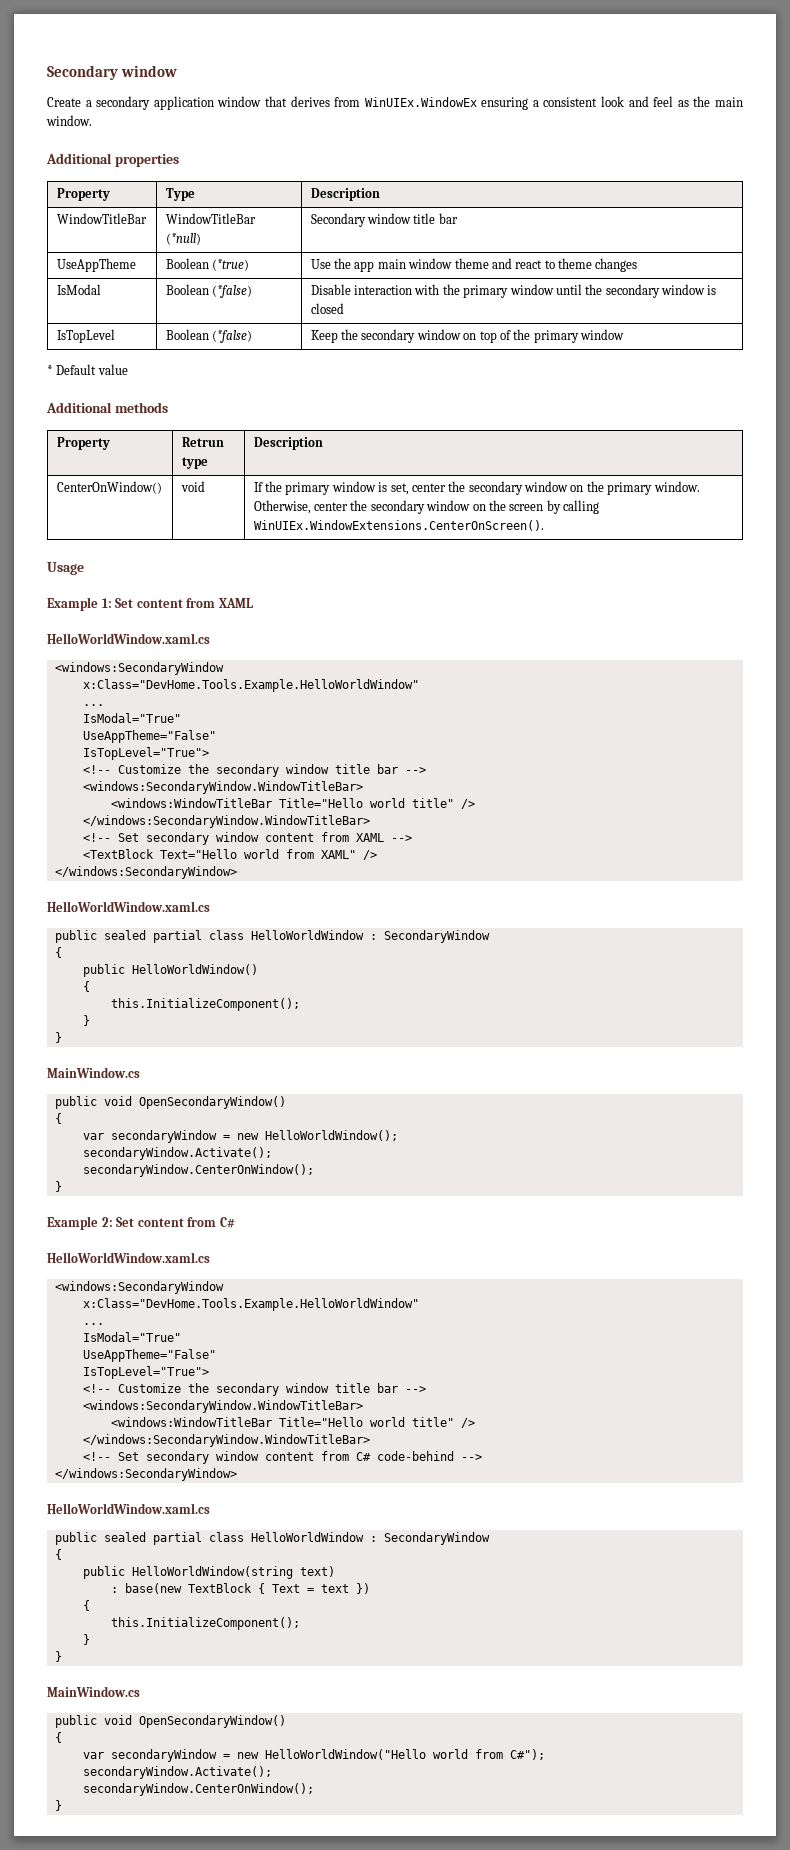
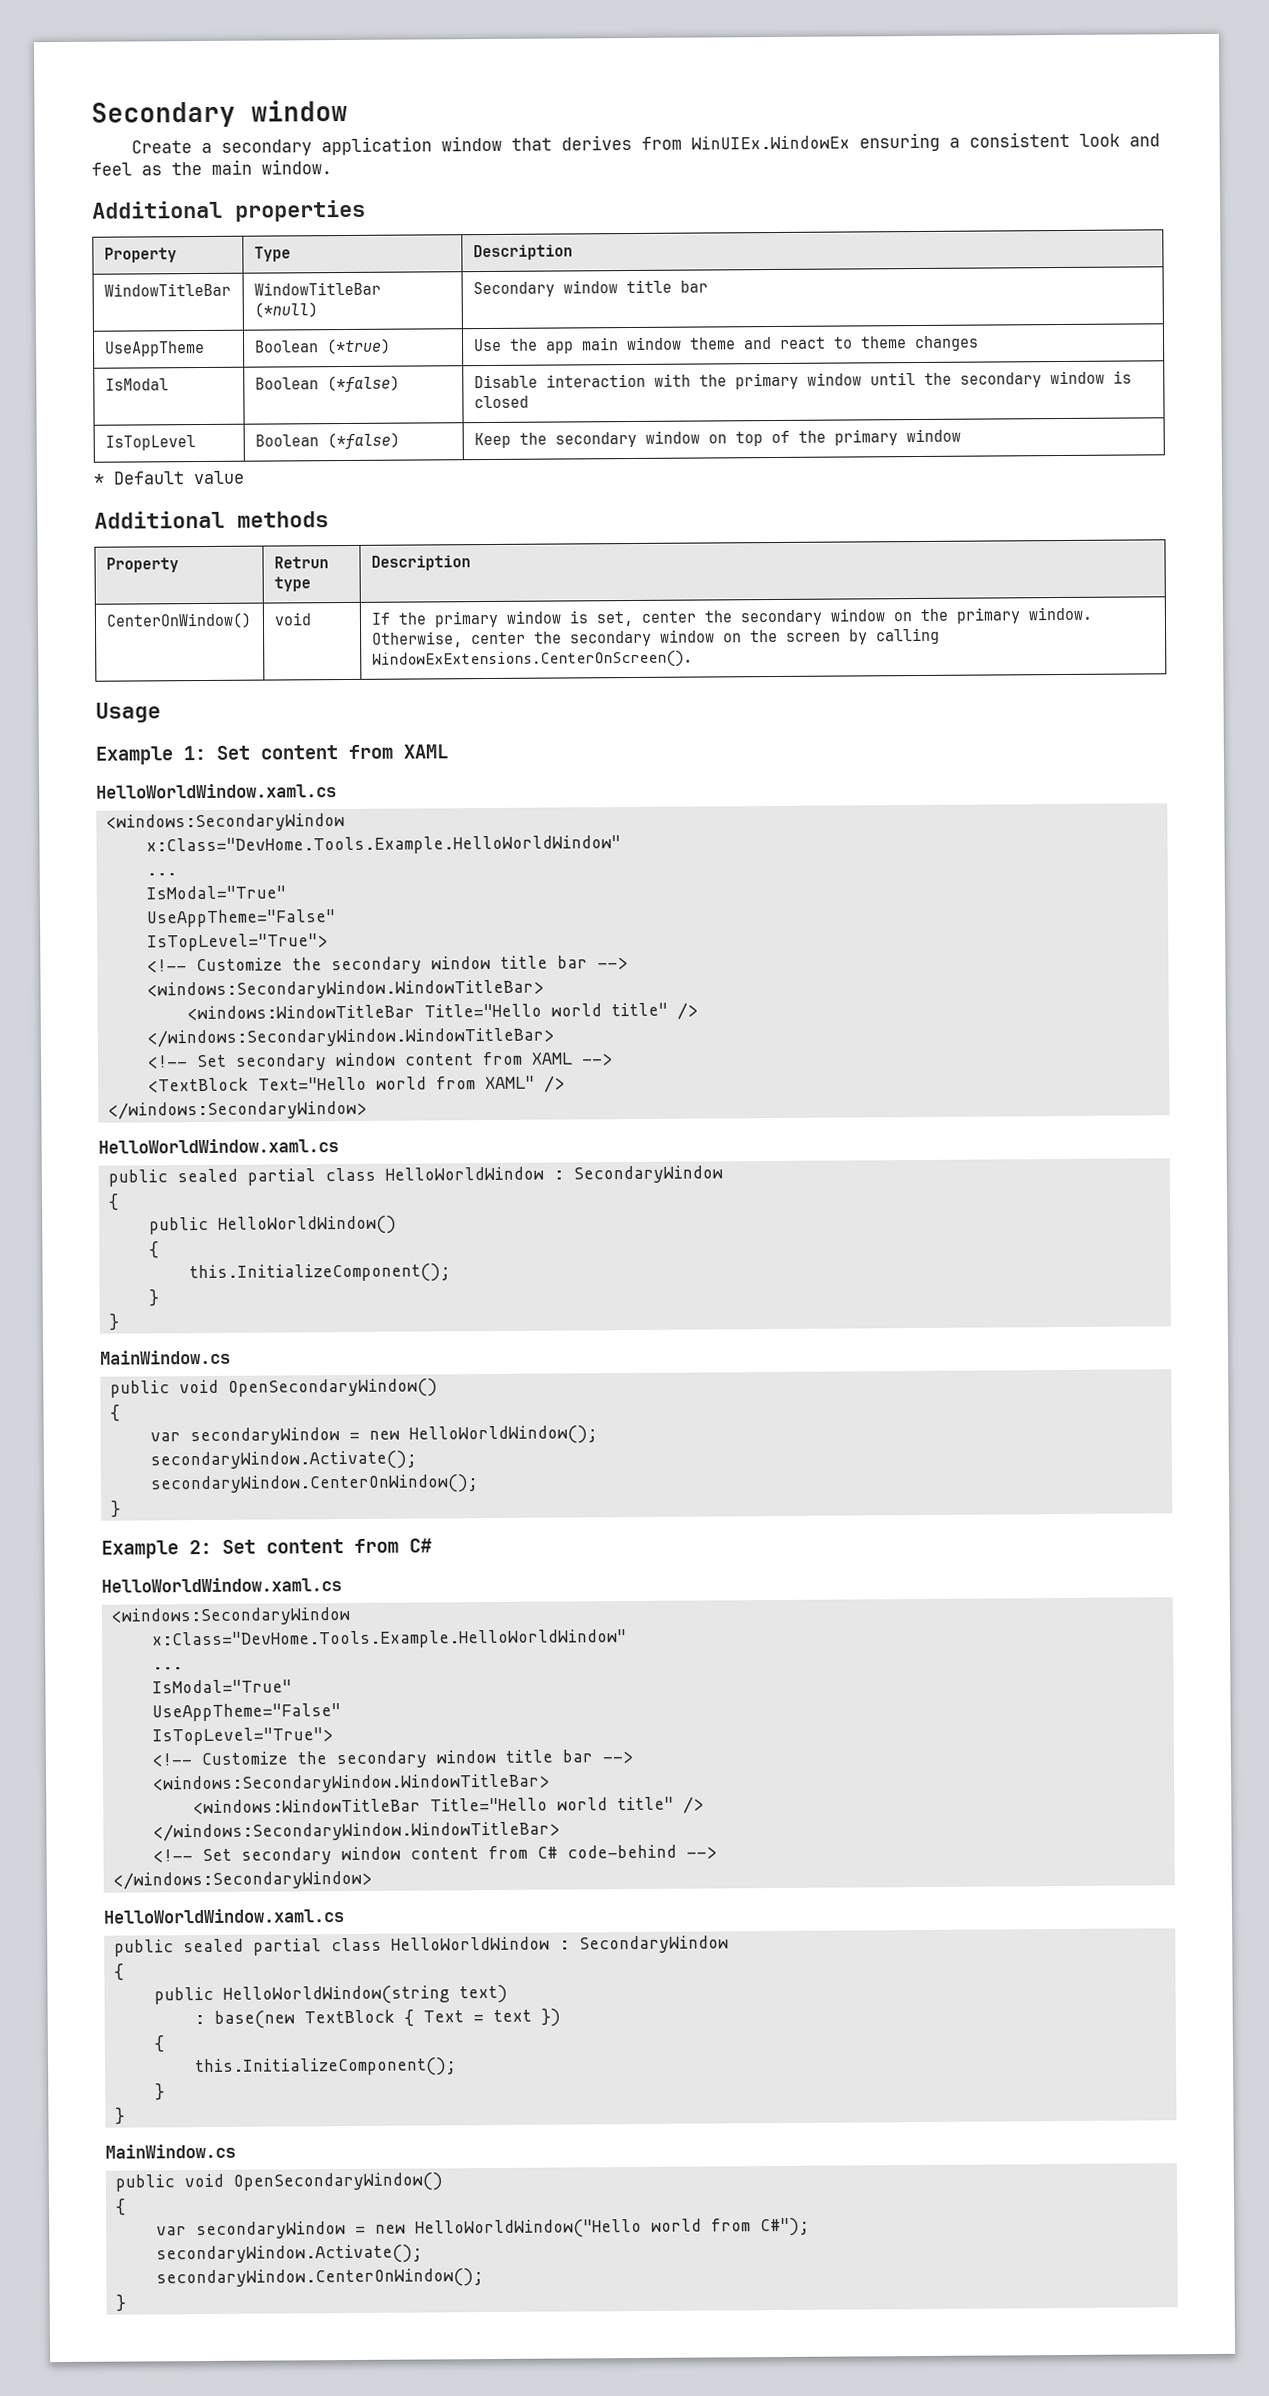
- CenterOnWindow() | void | If the primary window is set, center the secondary window on the primary window. Otherwise, center the secondary window on the screen by calling WinUIEx.WindowExtensions.CenterOnScreen().
+ CenterOnWindow() | void | If the primary window is set, center the secondary window on the primary window. Otherwise, center the secondary window on the screen by calling WindowExExtensions.CenterOnScreen().

